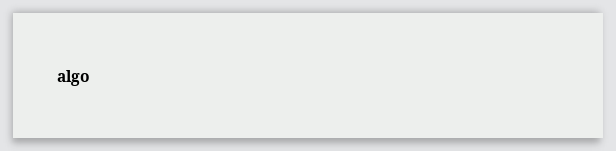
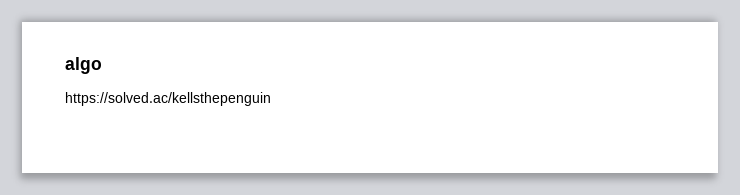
+ https://solved.ac/kellsthepenguin

